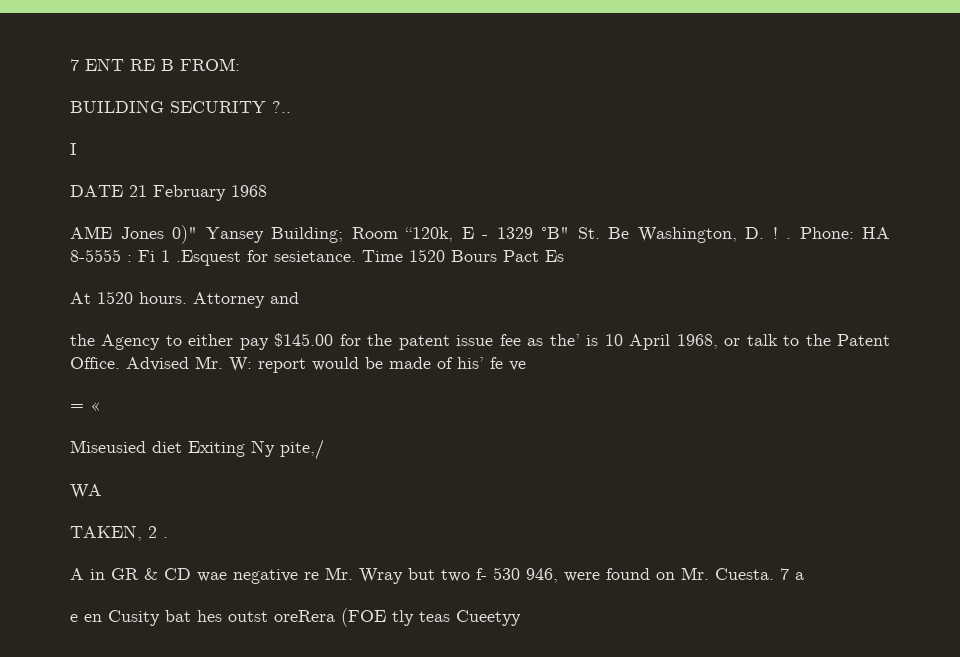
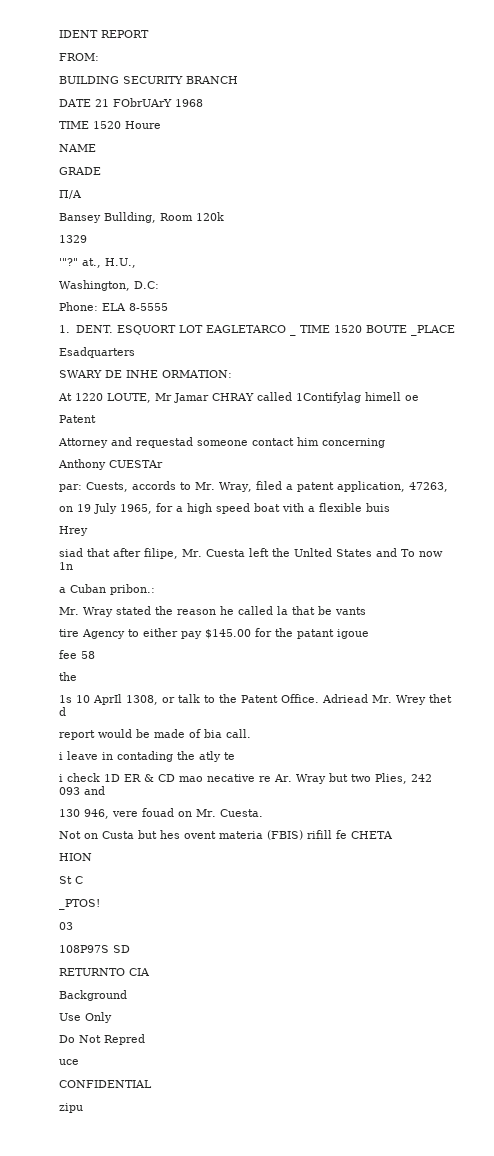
- 7 ENT RE B FROM:
+ IDENT REPORT
+ FROM:
- BUILDING SECURITY ?..
- I
+ BUILDING SECURITY BRANCH
- DATE 21 February 1968
+ DATE 21 FObrUArY 1968
- AME Jones 0)" Yansey Building; Room “120k, E - 1329 °B" St. Be Washington, D. ! . Phone: HA 8-5555 : Fi 1 .Esquest for sesietance. Time 1520 Bours Pact Es
- At 1520 hours. Attorney and
- the Agency to either pay $145.00 for the patent issue fee as the’ is 10 April 1968, or talk to the Patent Office.
+ TIME 1520 Houre
+ NAME
+ GRADE
+ П/A
+ Bansey Bullding, Room 120k
+ 1329
+ '"?" at., H.U.,
+ Washington, D.C:
+ Phone: ELA 8-5555
+ 1. DENT. ESQUORT LOT EAGLETARCO _ TIME 1520 BOUTE _PLACE
+ Esadquarters
+ SWARY DE INHE ORMATION:
+ At 1220 LOUTE, Mr Jamar CHRAY called 1Contifylag himell oe
+ Patent
+ Attorney and requestad someone contact him concerning
+ Anthony CUESTAr
+ par: Cuests, accords to Mr. Wray, filed a patent application, 47263,
+ on 19 July 1965, for a high speed boat vith a flexible buis
+ Hrey
+ siad that after filipe, Mr. Cuesta left the Unlted States and To now 1n
+ a Cuban pribon.:
+ Mr. Wray stated the reason he called la that be vants
+ tire Agency to either pay $145.00 for the patant igoue
+ fee 58
+ the
+ 1s 10 AprIl 1308, or talk to the Patent Office.
- Advised Mr. W: report would be made of his’ fe ve
- = «
- Miseusied diet Exiting Ny pite,/
- WA
- TAKEN, 2 .
- A in GR & CD wae negative re Mr. Wray but two f- 530 946, were found on Mr. Cuesta. 7 a
- e en Cusity bat hes outst oreRera (FOE tly teas Cueetyy
+ Adriead Mr. Wrey thet d
+ report would be made of bia call.
+ i leave in contading the atly te
+ i check 1D ER & CD mao necative re Ar. Wray but two Plies, 242 093 and
+ 130 946, vere fouad on Mr. Cuesta.
+ Not on Custa but hes ovent materia (FBIS) rifill fe CHETA
+ HION
+ St C
+ _PTOS!
+ 03
+ 108P97S SD
+ RETURNTO CIA
+ Background
+ Use Only
+ Do Not Repred
+ uce
+ CONFIDENTIAL
+ zipu

